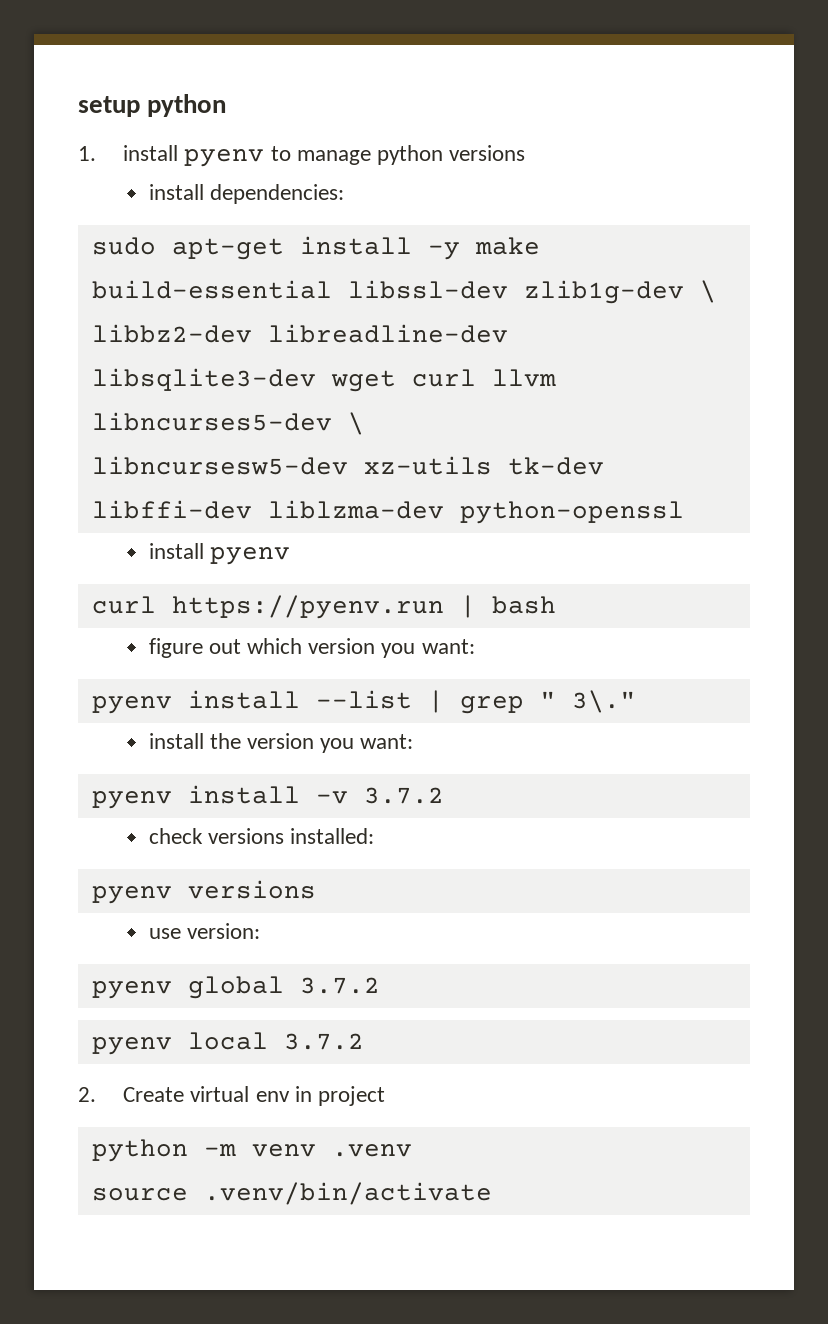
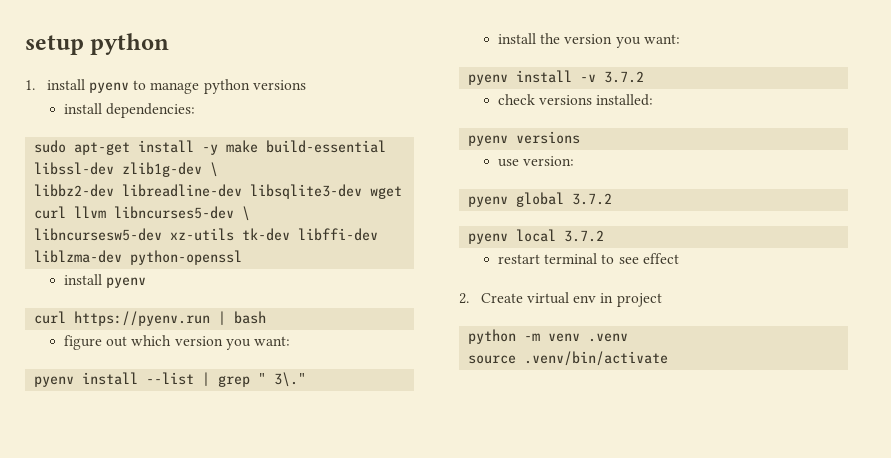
+ restart terminal to see effect

